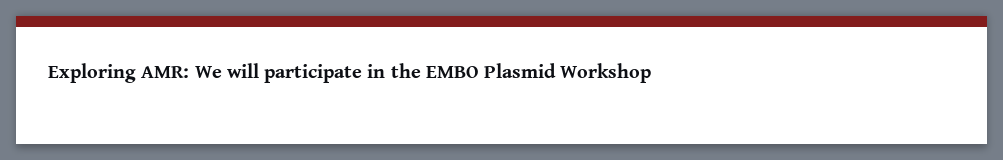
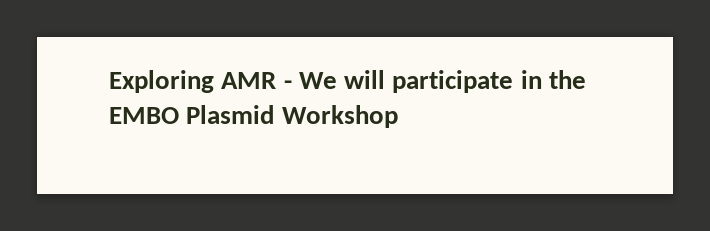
- Exploring AMR: We will participate in the EMBO Plasmid Workshop
+ Exploring AMR - We will participate in the EMBO Plasmid Workshop

